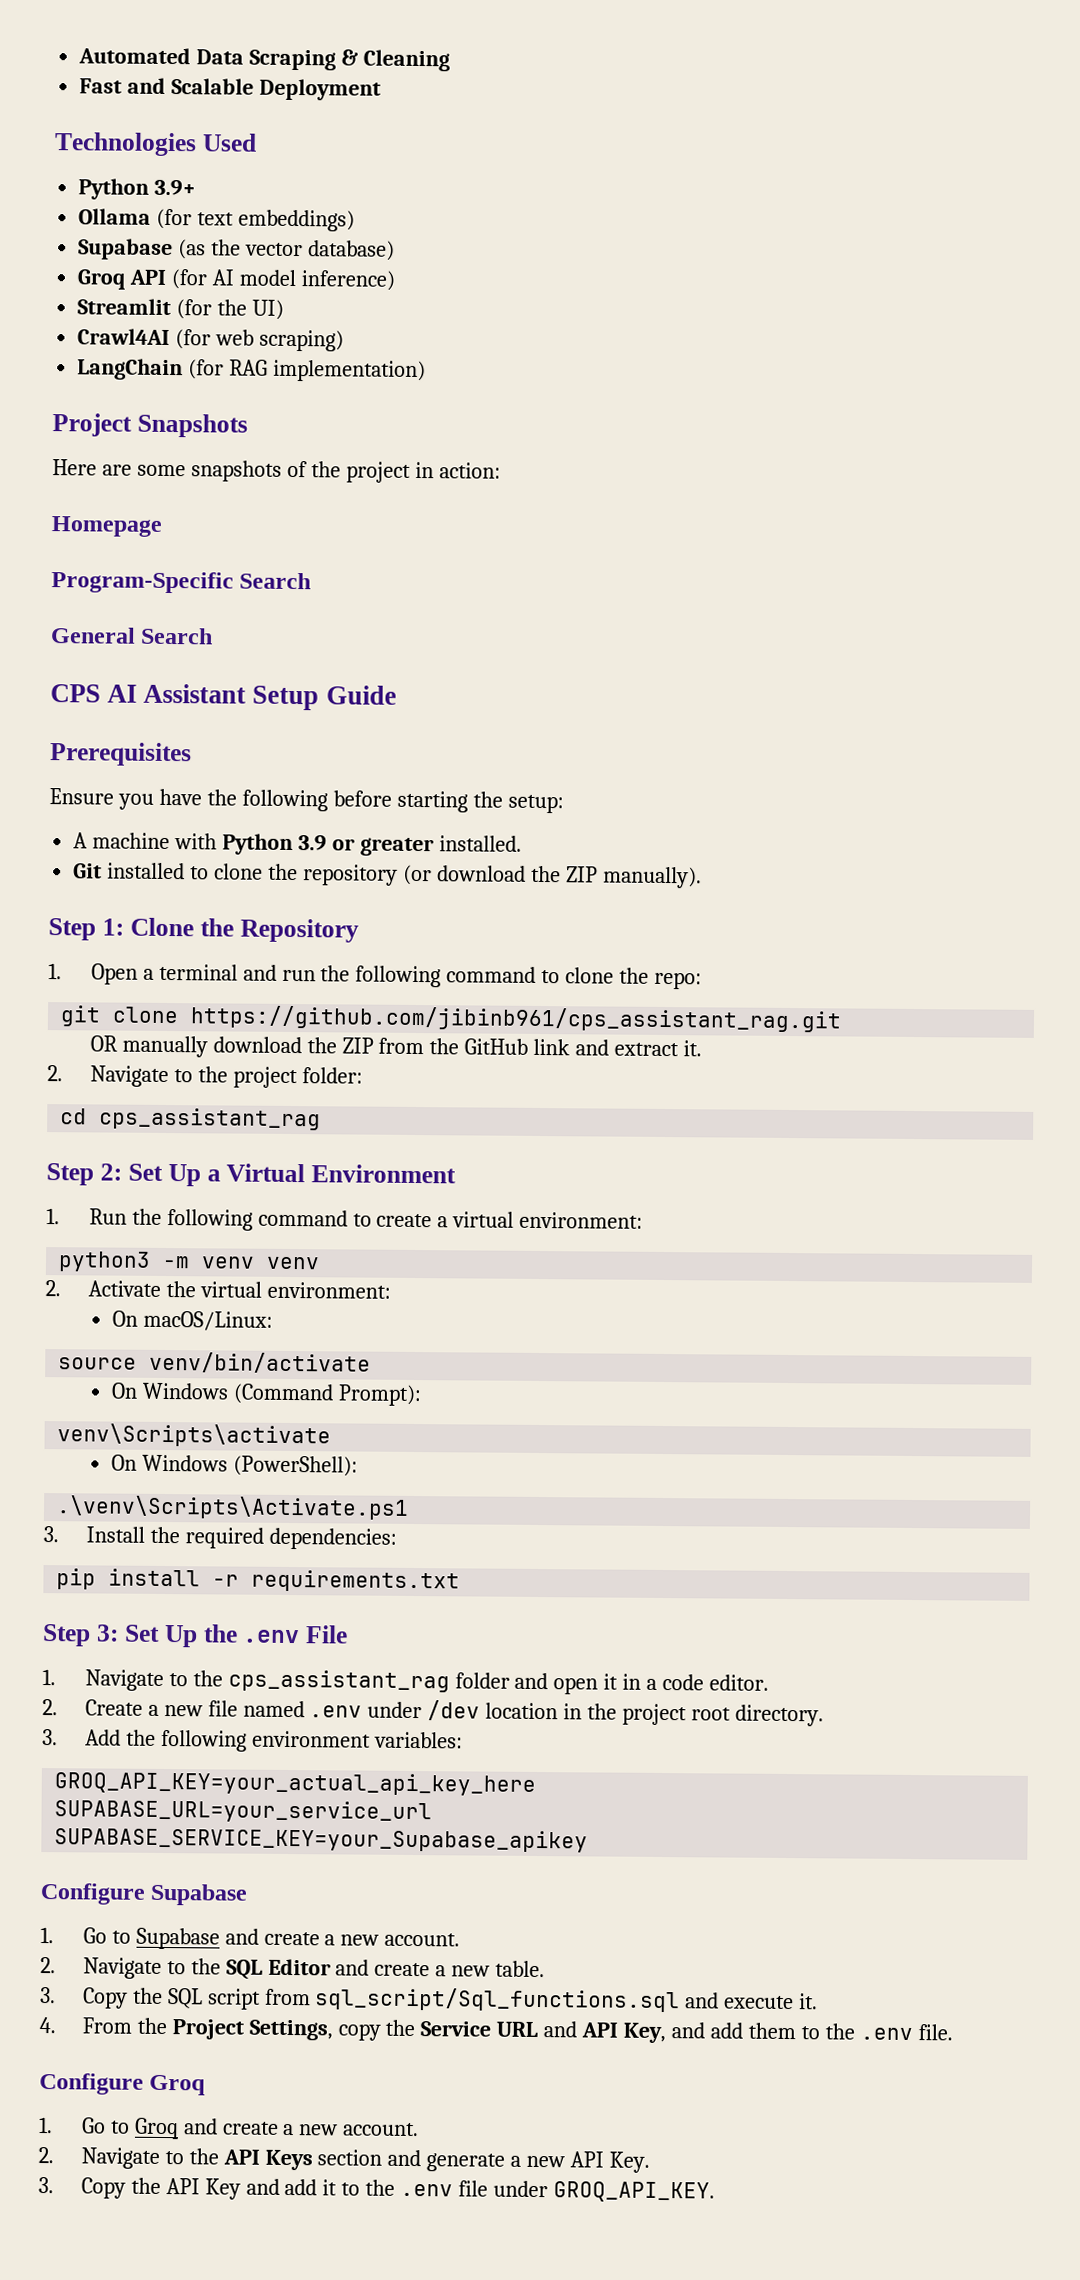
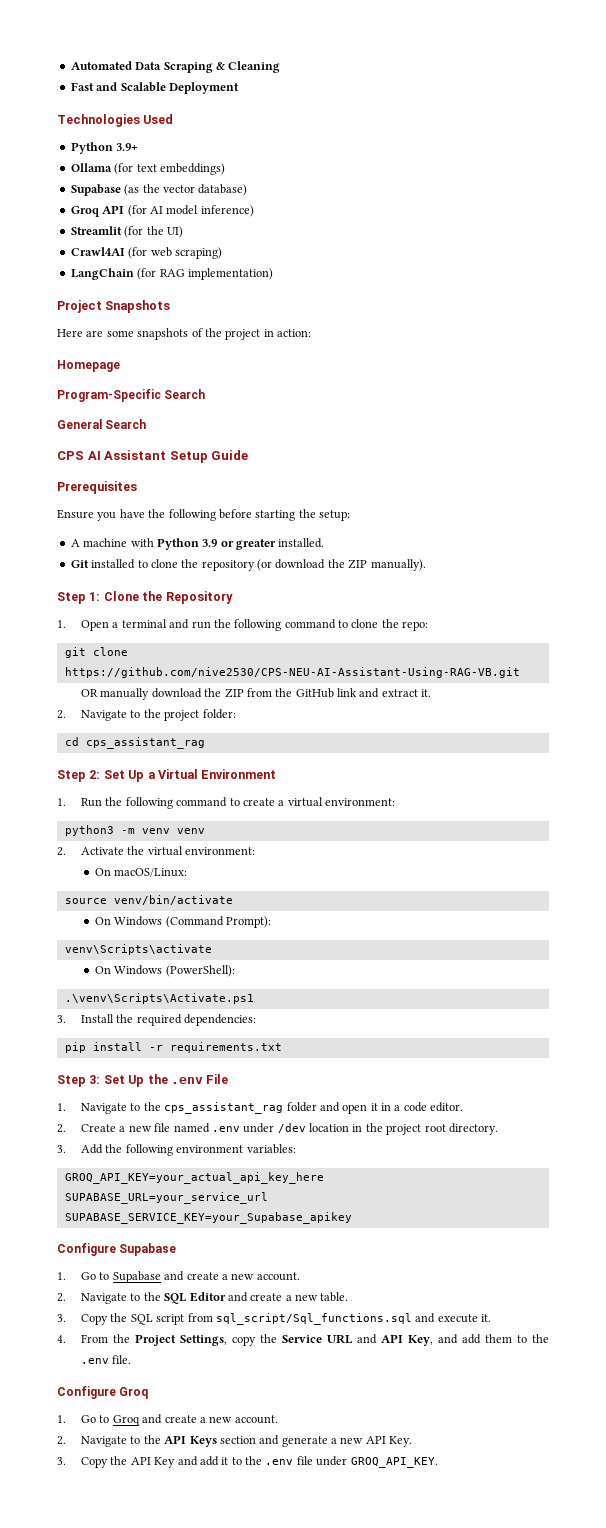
- git clone https://github.com/jibinb961/cps_assistant_rag.git
+ git clone https://github.com/nive2530/CPS-NEU-AI-Assistant-Using-RAG-VB.git

